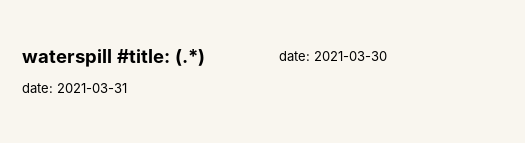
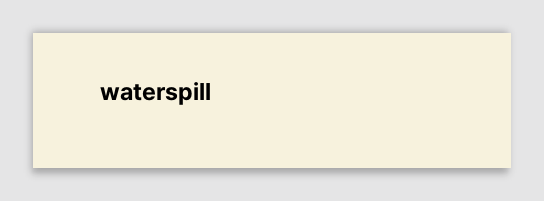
- waterspill #title: (.*)
- date: 2021-03-31
- date: 2021-03-30
+ waterspill

